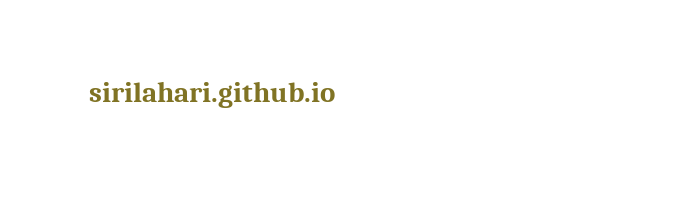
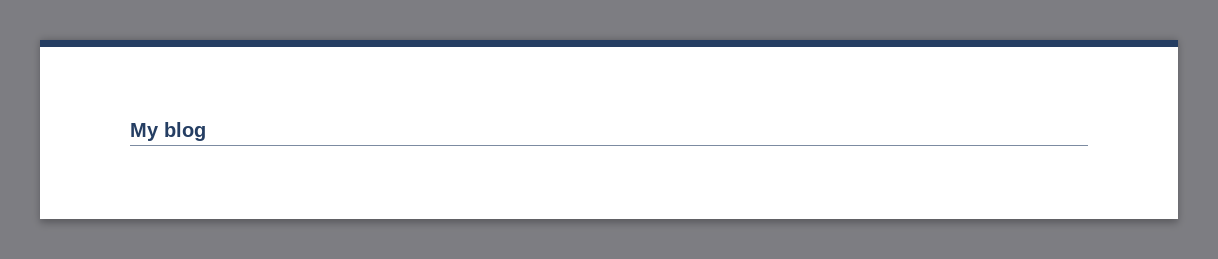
- sirilahari.github.io
+ My blog

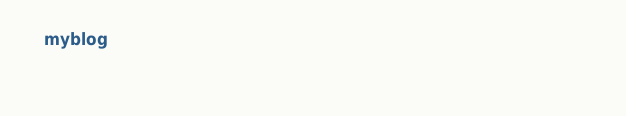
- My blog
+ myblog

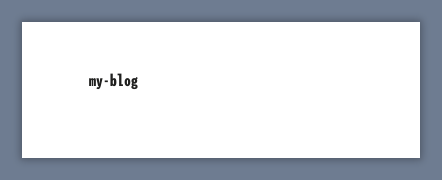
- myblog
+ my-blog

